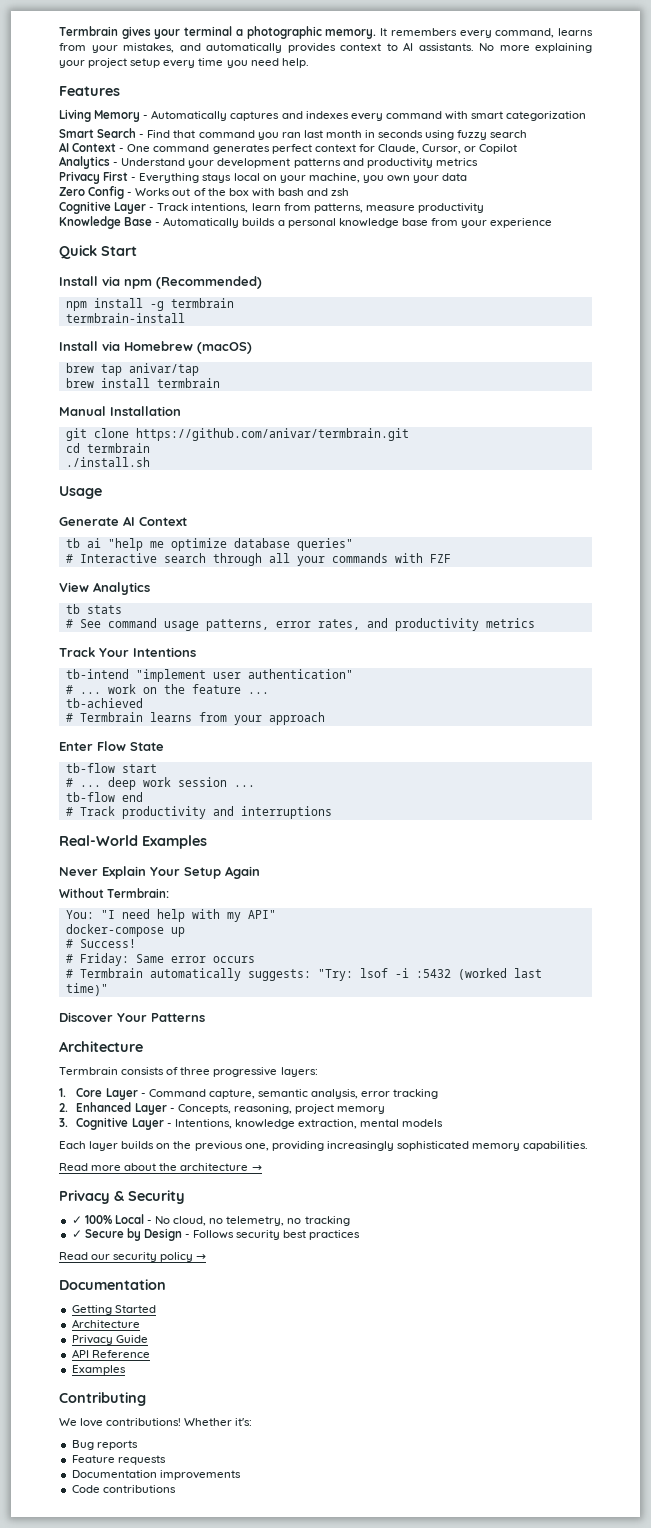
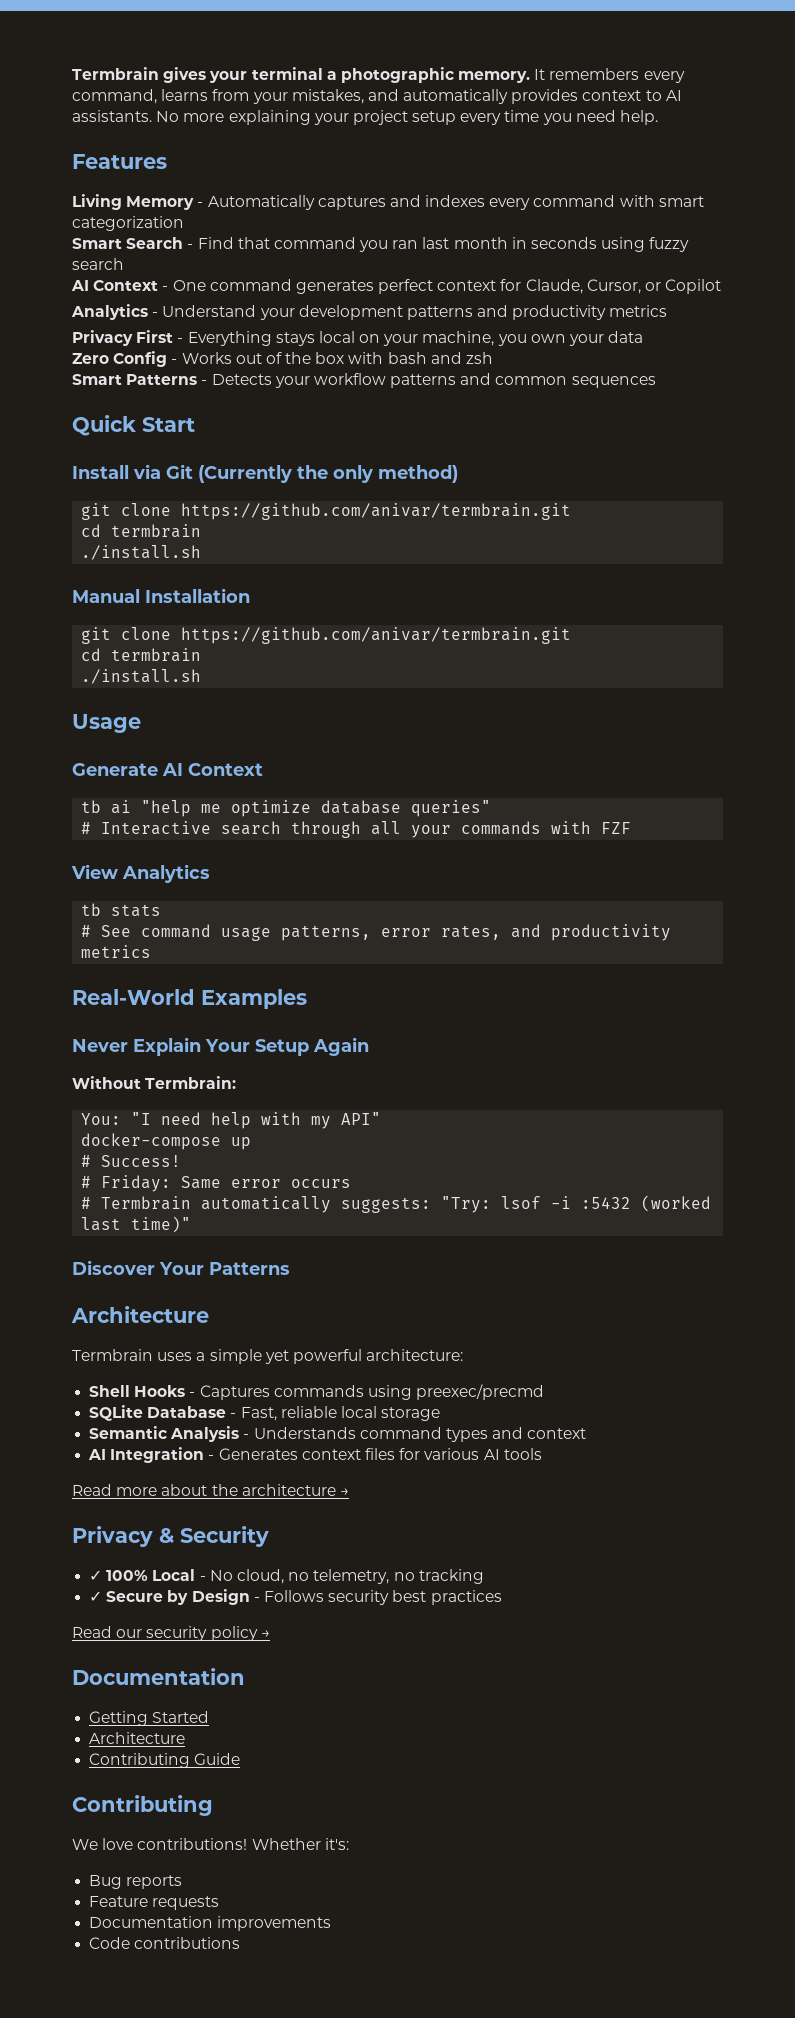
- Cognitive Layer - Track intentions, learn from patterns, measure productivity
- Knowledge Base - Automatically builds a personal knowledge base from your experience
+ Smart Patterns - Detects your workflow patterns and common sequences
  Quick Start
- Install via npm (Recommended)
- npm install -g termbrain
- termbrain-install
- Install via Homebrew (macOS)
- brew tap anivar/tap
- brew install termbrain
+ Install via Git (Currently the only method)
+ git clone https://github.com/anivar/termbrain.git
+ cd termbrain
+ ./install.sh
- Track Your Intentions
- tb-intend "implement user authentication"
- # ... work on the feature ...
- tb-achieved
- # Termbrain learns from your approach
- Enter Flow State
- tb-flow start
- # ... deep work session ...
- tb-flow end
- # Track productivity and interruptions
- Termbrain consists of three progressive layers:
- 1. Core Layer - Command capture, semantic analysis, error tracking
- 2. Enhanced Layer - Concepts, reasoning, project memory
- 3. Cognitive Layer - Intentions, knowledge extraction, mental models
- Each layer builds on the previous one, providing increasingly sophisticated memory capabilities.
+ Termbrain uses a simple yet powerful architecture:
+ Shell Hooks - Captures commands using preexec/precmd
+ SQLite Database - Fast, reliable local storage
+ Semantic Analysis - Understands command types and context
+ AI Integration - Generates context files for various AI tools
- Privacy Guide
+ Contributing Guide
- API Reference
- Examples

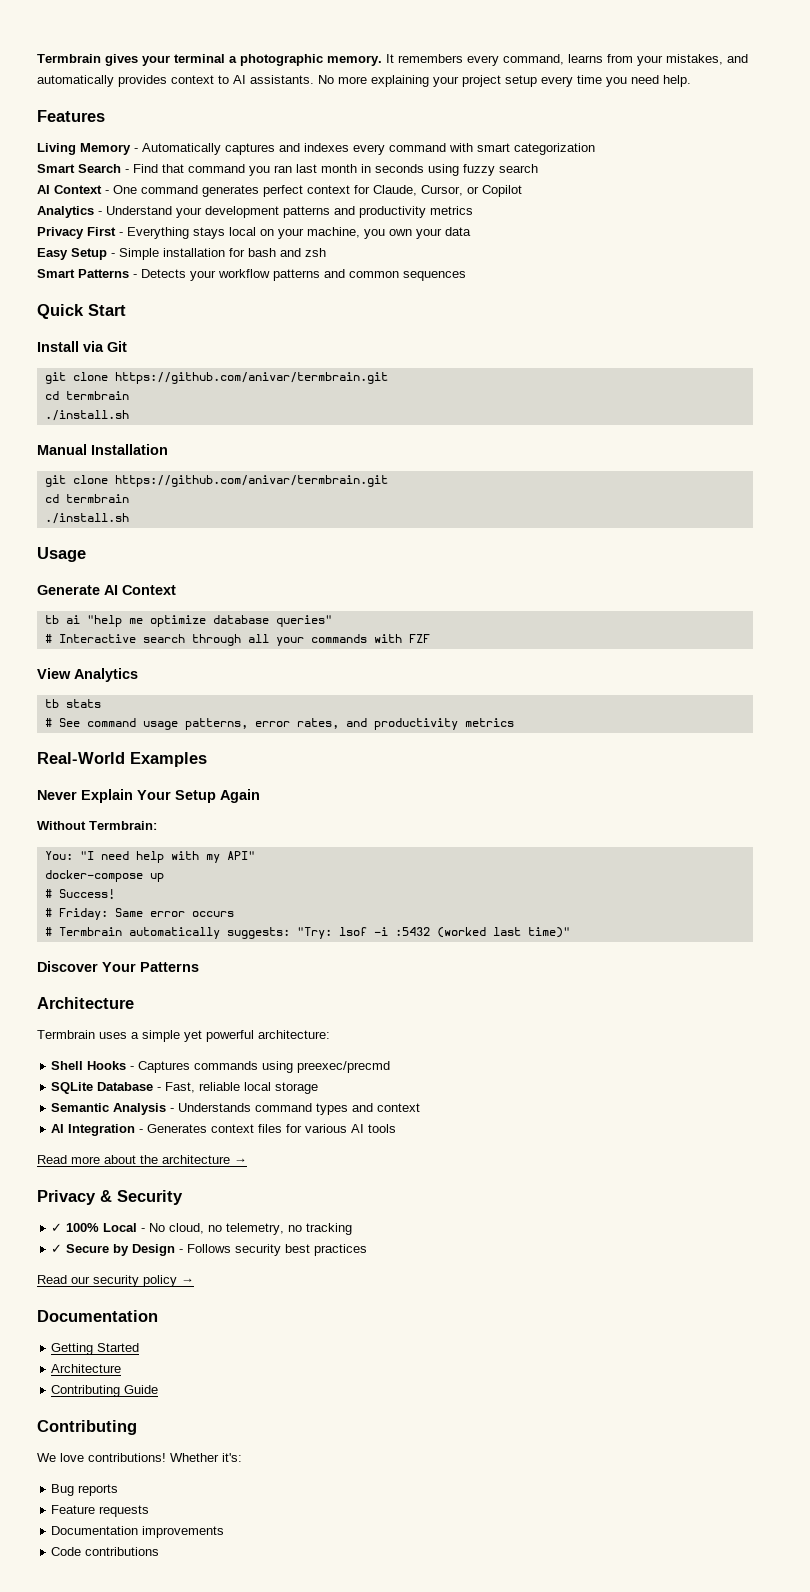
- Zero Config - Works out of the box with bash and zsh
+ Easy Setup - Simple installation for bash and zsh
- Install via Git (Currently the only method)
+ Install via Git

